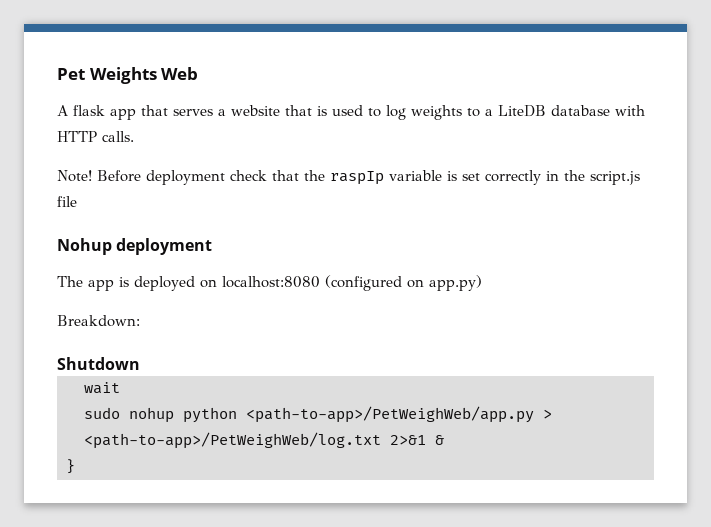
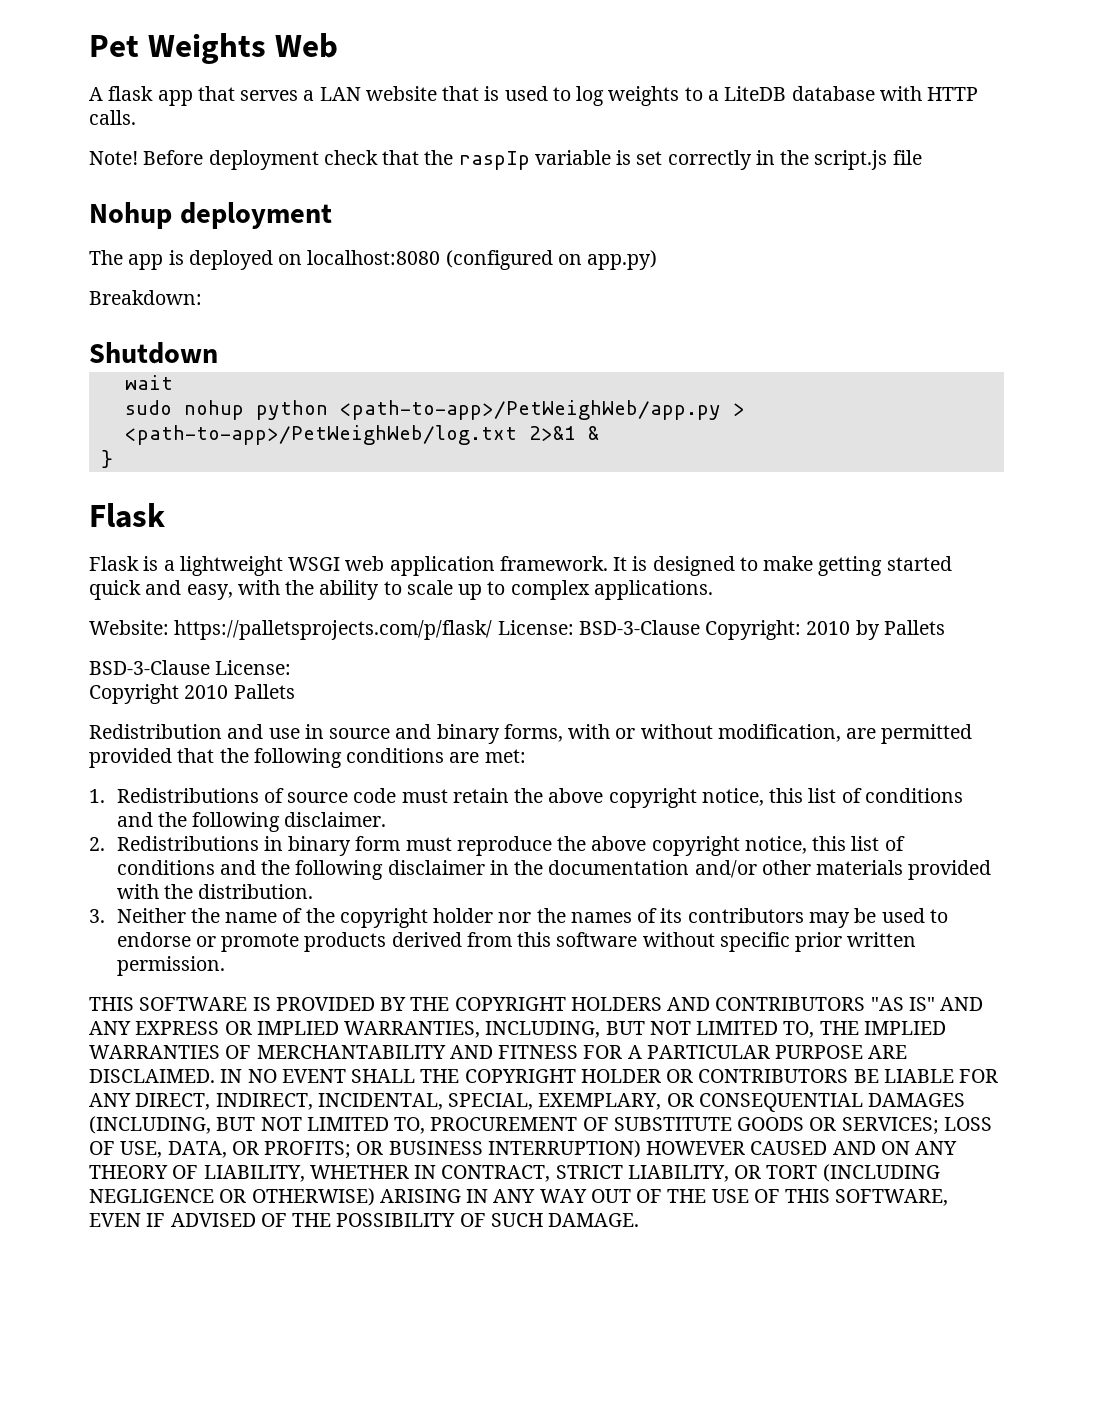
- A flask app that serves a website that is used to log weights to a LiteDB database with HTTP calls.
+ A flask app that serves a LAN website that is used to log weights to a LiteDB database with HTTP calls.
  }
+ Flask
+ Flask is a lightweight WSGI web application framework. It is designed to make getting started quick and easy, with the ability to scale up to complex applications.
+ Website: https://palletsprojects.com/p/flask/ License: BSD-3-Clause Copyright: 2010 by Pallets
+ BSD-3-Clause License:
+ Copyright 2010 Pallets
+ Redistribution and use in source and binary forms, with or without modification, are permitted provided that the following conditions are met:
+ 1. Redistributions of source code must retain the above copyright notice, this list of conditions and the following disclaimer.
+ 2. Redistributions in binary form must reproduce the above copyright notice, this list of conditions and the following disclaimer in the documentation and/or other materials provided with the distribution.
+ 3. Neither the name of the copyright holder nor the names of its contributors may be used to endorse or promote products derived from this software without specific prior written permission.
+ THIS SOFTWARE IS PROVIDED BY THE COPYRIGHT HOLDERS AND CONTRIBUTORS "AS IS" AND ANY EXPRESS OR IMPLIED WARRANTIES, INCLUDING, BUT NOT LIMITED TO, THE IMPLIED WARRANTIES OF MERCHANTABILITY AND FITNESS FOR A PARTICULAR PURPOSE ARE DISCLAIMED. IN NO EVENT SHALL THE COPYRIGHT HOLDER OR CONTRIBUTORS BE LIABLE FOR ANY DIRECT, INDIRECT, INCIDENTAL, SPECIAL, EXEMPLARY, OR CONSEQUENTIAL DAMAGES (INCLUDING, BUT NOT LIMITED TO, PROCUREMENT OF SUBSTITUTE GOODS OR SERVICES; LOSS OF USE, DATA, OR PROFITS; OR BUSINESS INTERRUPTION) HOWEVER CAUSED AND ON ANY THEORY OF LIABILITY, WHETHER IN CONTRACT, STRICT LIABILITY, OR TORT (INCLUDING NEGLIGENCE OR OTHERWISE) ARISING IN ANY WAY OUT OF THE USE OF THIS SOFTWARE, EVEN IF ADVISED OF THE POSSIBILITY OF SUCH DAMAGE.

